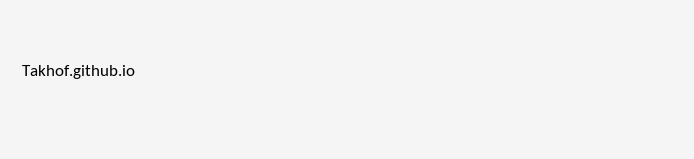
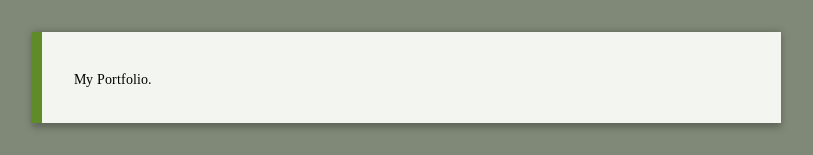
- Takhof.github.io
+ My Portfolio.

